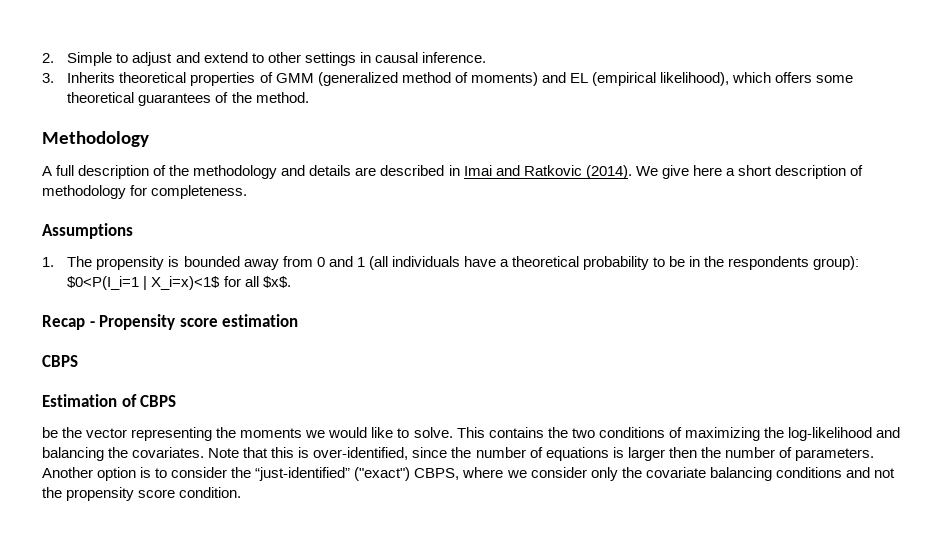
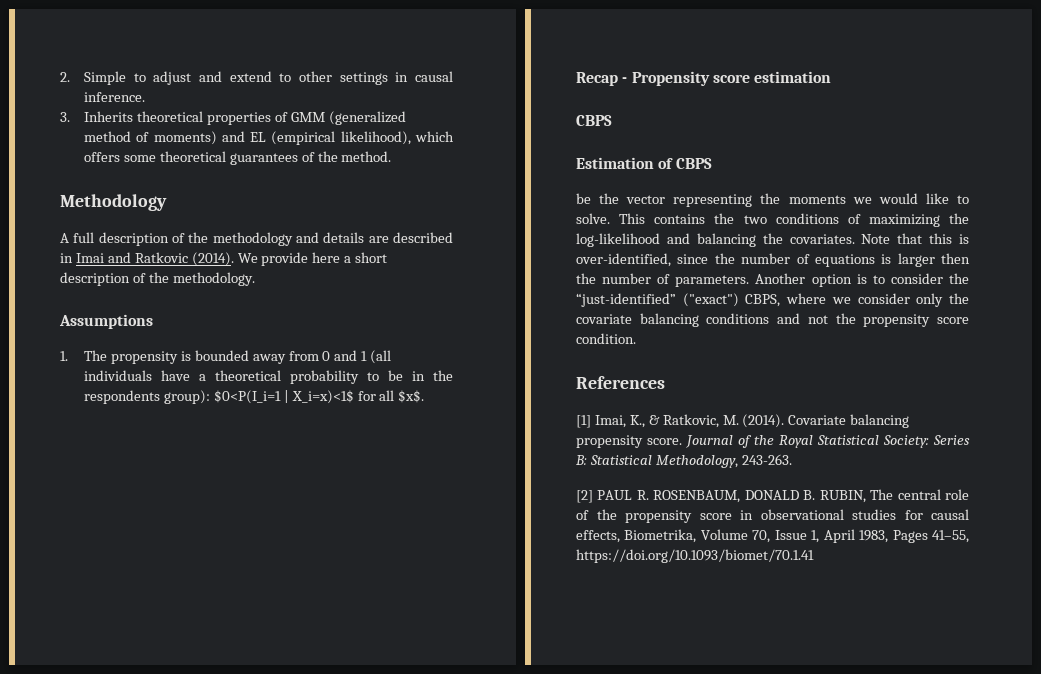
- We give here a short description of methodology for completeness.
+ We provide here a short description of the methodology.
+ References
+ [1] Imai, K., & Ratkovic, M. (2014). Covariate balancing propensity score. Journal of the Royal Statistical Society: Series B: Statistical Methodology, 243-263.
+ [2] PAUL R. ROSENBAUM, DONALD B. RUBIN, The central role of the propensity score in observational studies for causal effects, Biometrika, Volume 70, Issue 1, April 1983, Pages 41–55, https://doi.org/10.1093/biomet/70.1.41

